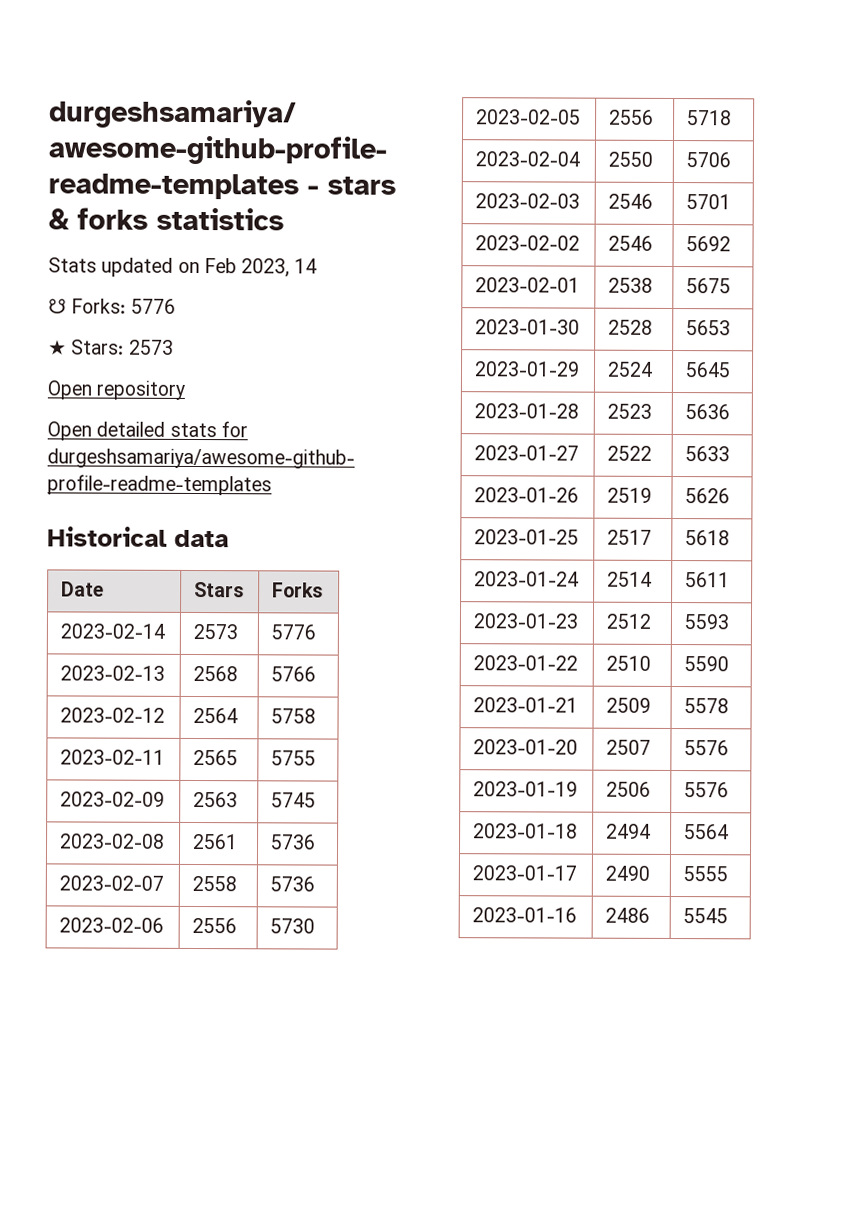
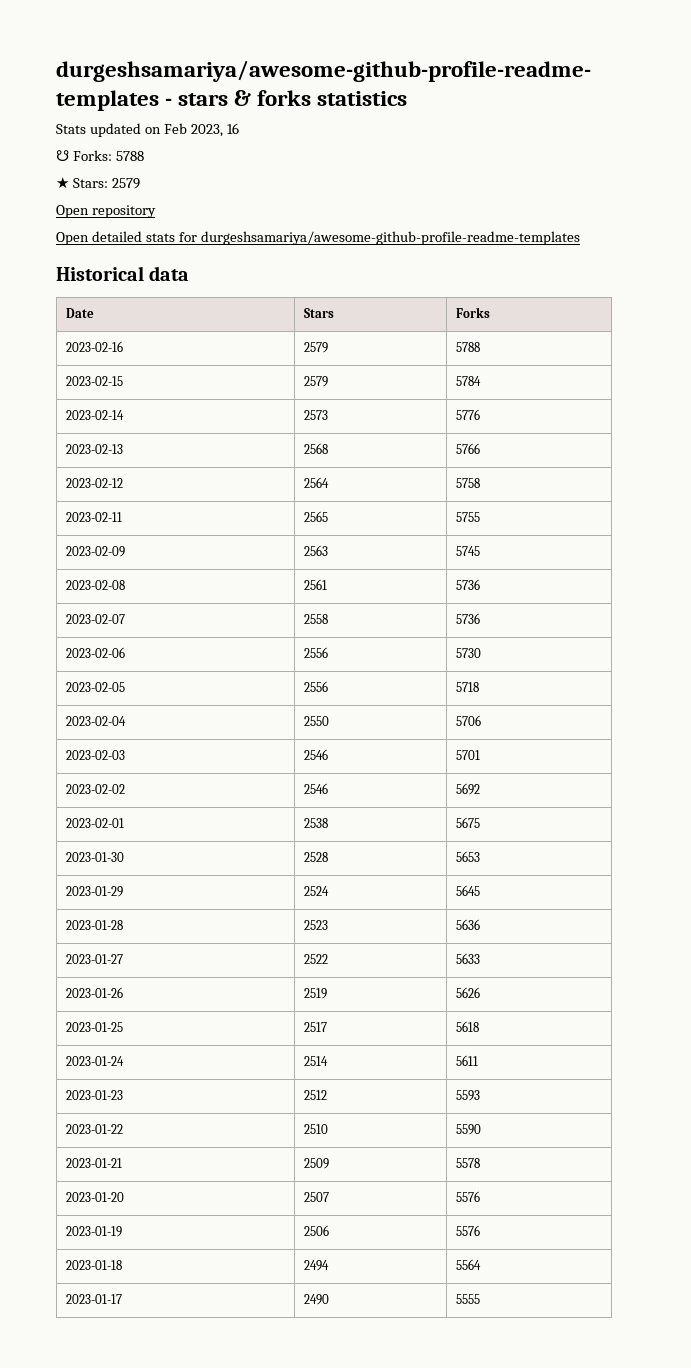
- Stats updated on Feb 2023, 14
+ Stats updated on Feb 2023, 16
- ☋ Forks: 5776
+ ☋ Forks: 5788
- ★ Stars: 2573
+ ★ Stars: 2579
+ 2023-02-16 | 2579 | 5788
+ 2023-02-15 | 2579 | 5784
- 2023-01-16 | 2486 | 5545

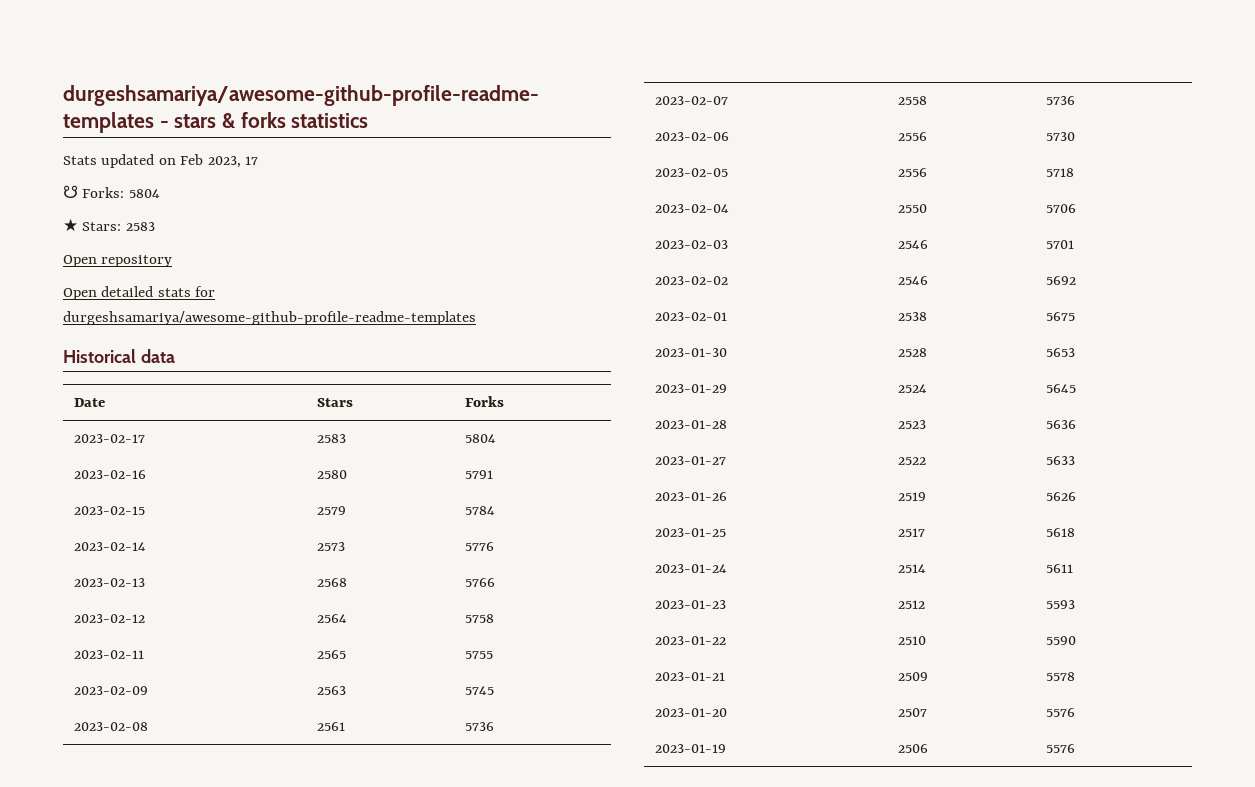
- Stats updated on Feb 2023, 16
+ Stats updated on Feb 2023, 17
- ☋ Forks: 5788
+ ☋ Forks: 5804
- ★ Stars: 2579
+ ★ Stars: 2583
+ 2023-02-17 | 2583 | 5804
- 2023-02-16 | 2579 | 5788
+ 2023-02-16 | 2580 | 5791
- 2023-01-18 | 2494 | 5564
- 2023-01-17 | 2490 | 5555

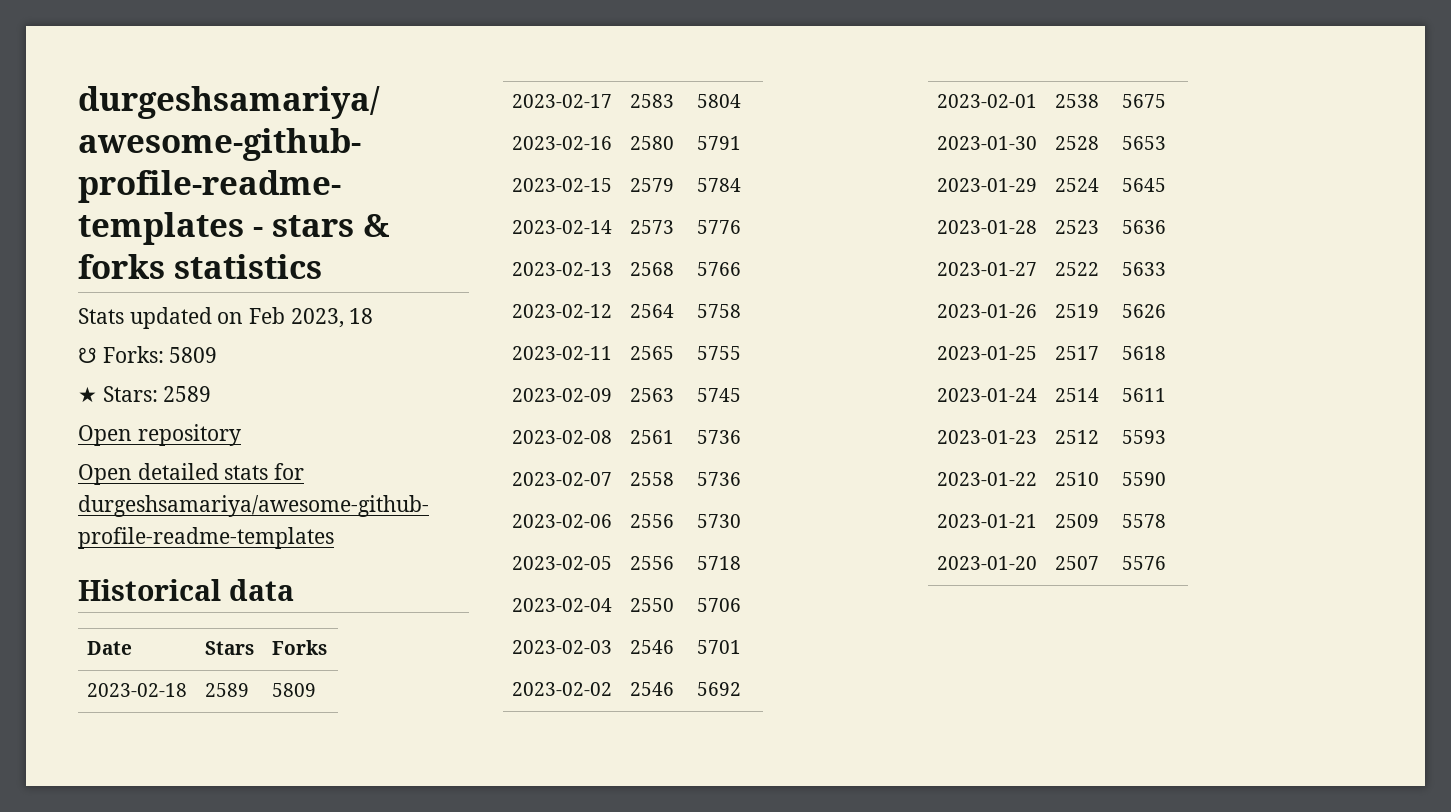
- Stats updated on Feb 2023, 17
+ Stats updated on Feb 2023, 18
- ☋ Forks: 5804
+ ☋ Forks: 5809
- ★ Stars: 2583
+ ★ Stars: 2589
+ 2023-02-18 | 2589 | 5809
- 2023-01-19 | 2506 | 5576

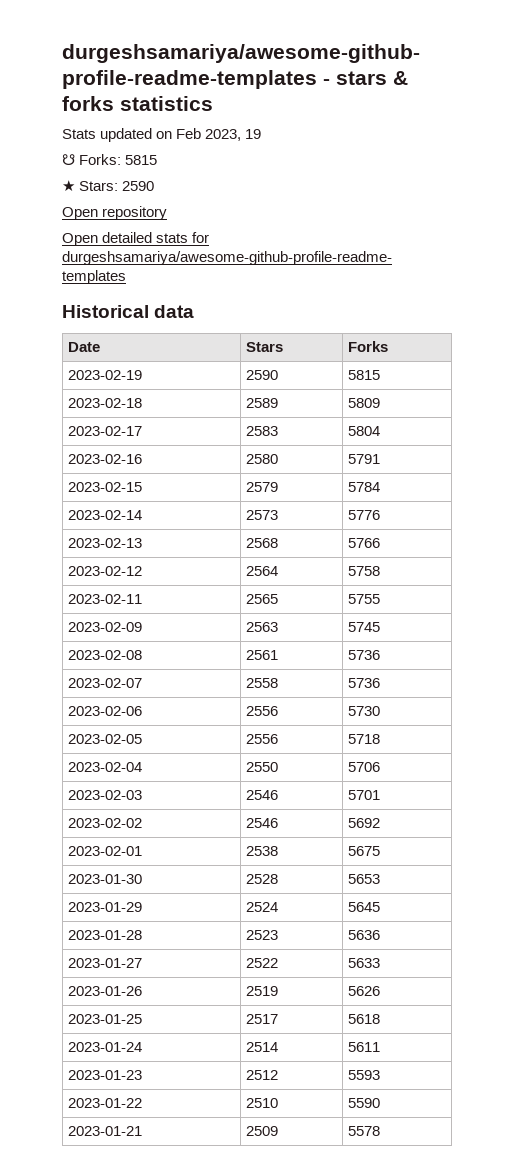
- Stats updated on Feb 2023, 18
+ Stats updated on Feb 2023, 19
- ☋ Forks: 5809
+ ☋ Forks: 5815
- ★ Stars: 2589
+ ★ Stars: 2590
+ 2023-02-19 | 2590 | 5815
- 2023-01-20 | 2507 | 5576

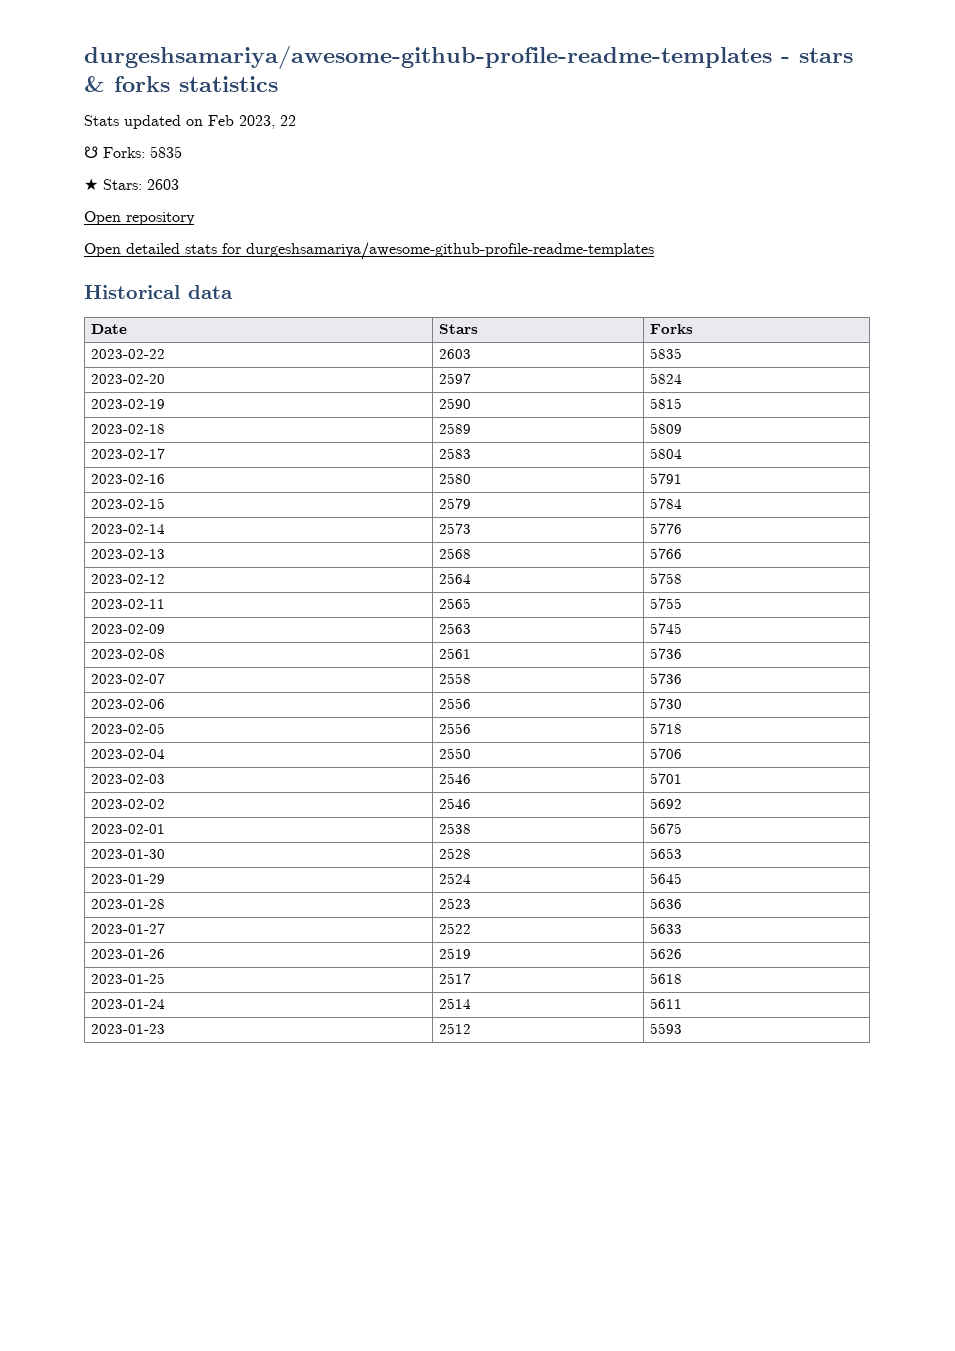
- Stats updated on Feb 2023, 19
+ Stats updated on Feb 2023, 22
- ☋ Forks: 5815
+ ☋ Forks: 5835
- ★ Stars: 2590
+ ★ Stars: 2603
+ 2023-02-22 | 2603 | 5835
+ 2023-02-20 | 2597 | 5824
- 2023-01-22 | 2510 | 5590
- 2023-01-21 | 2509 | 5578

